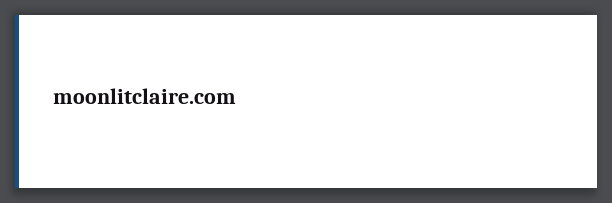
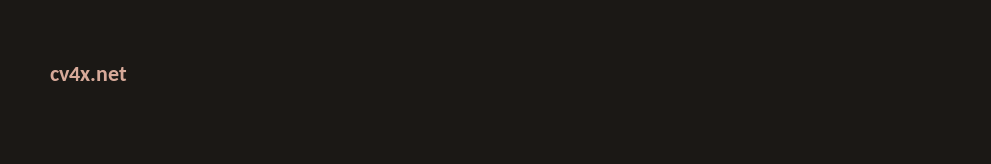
- moonlitclaire.com
+ cv4x.net

